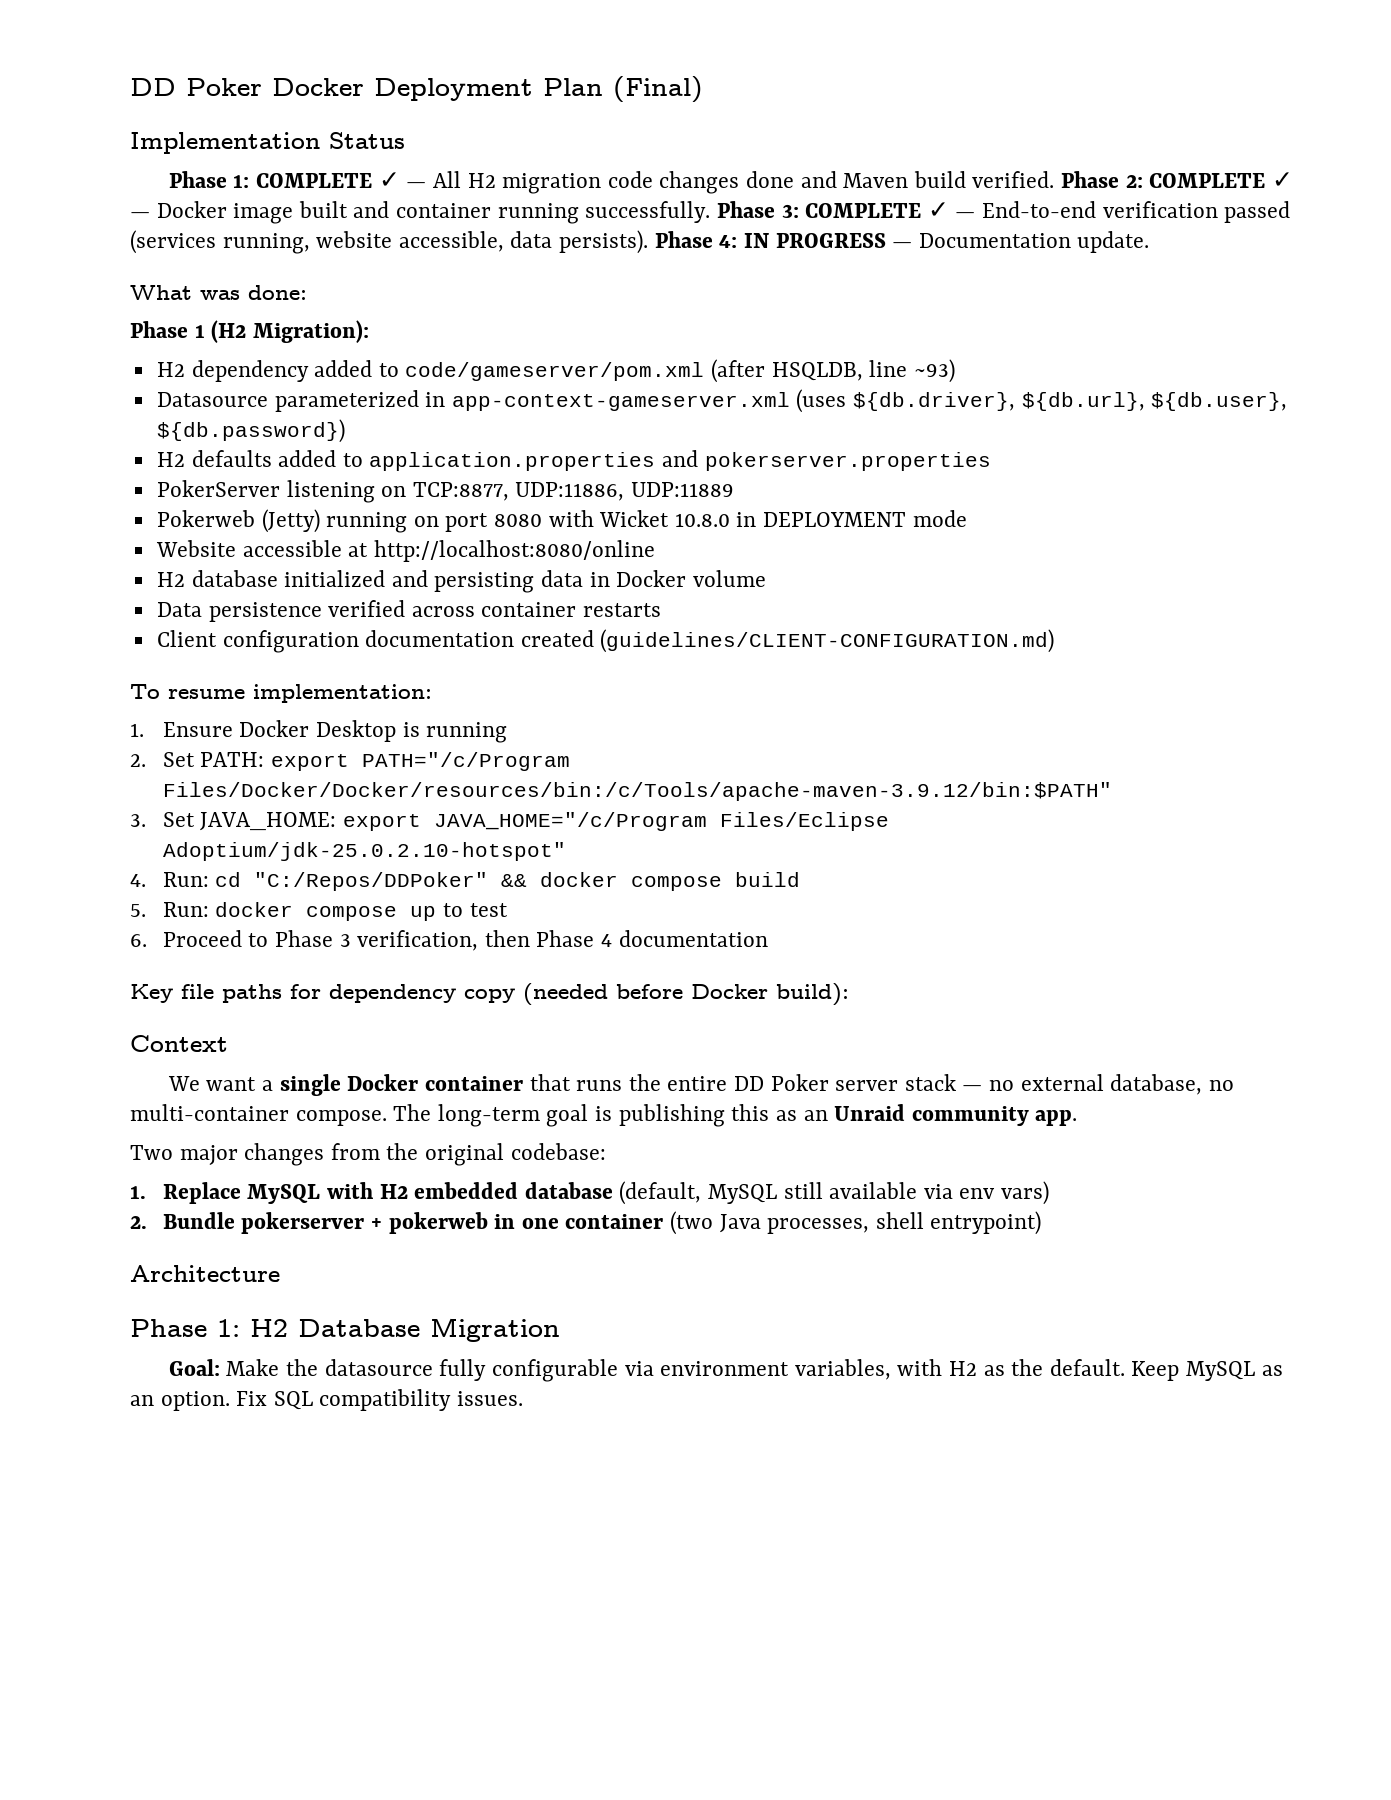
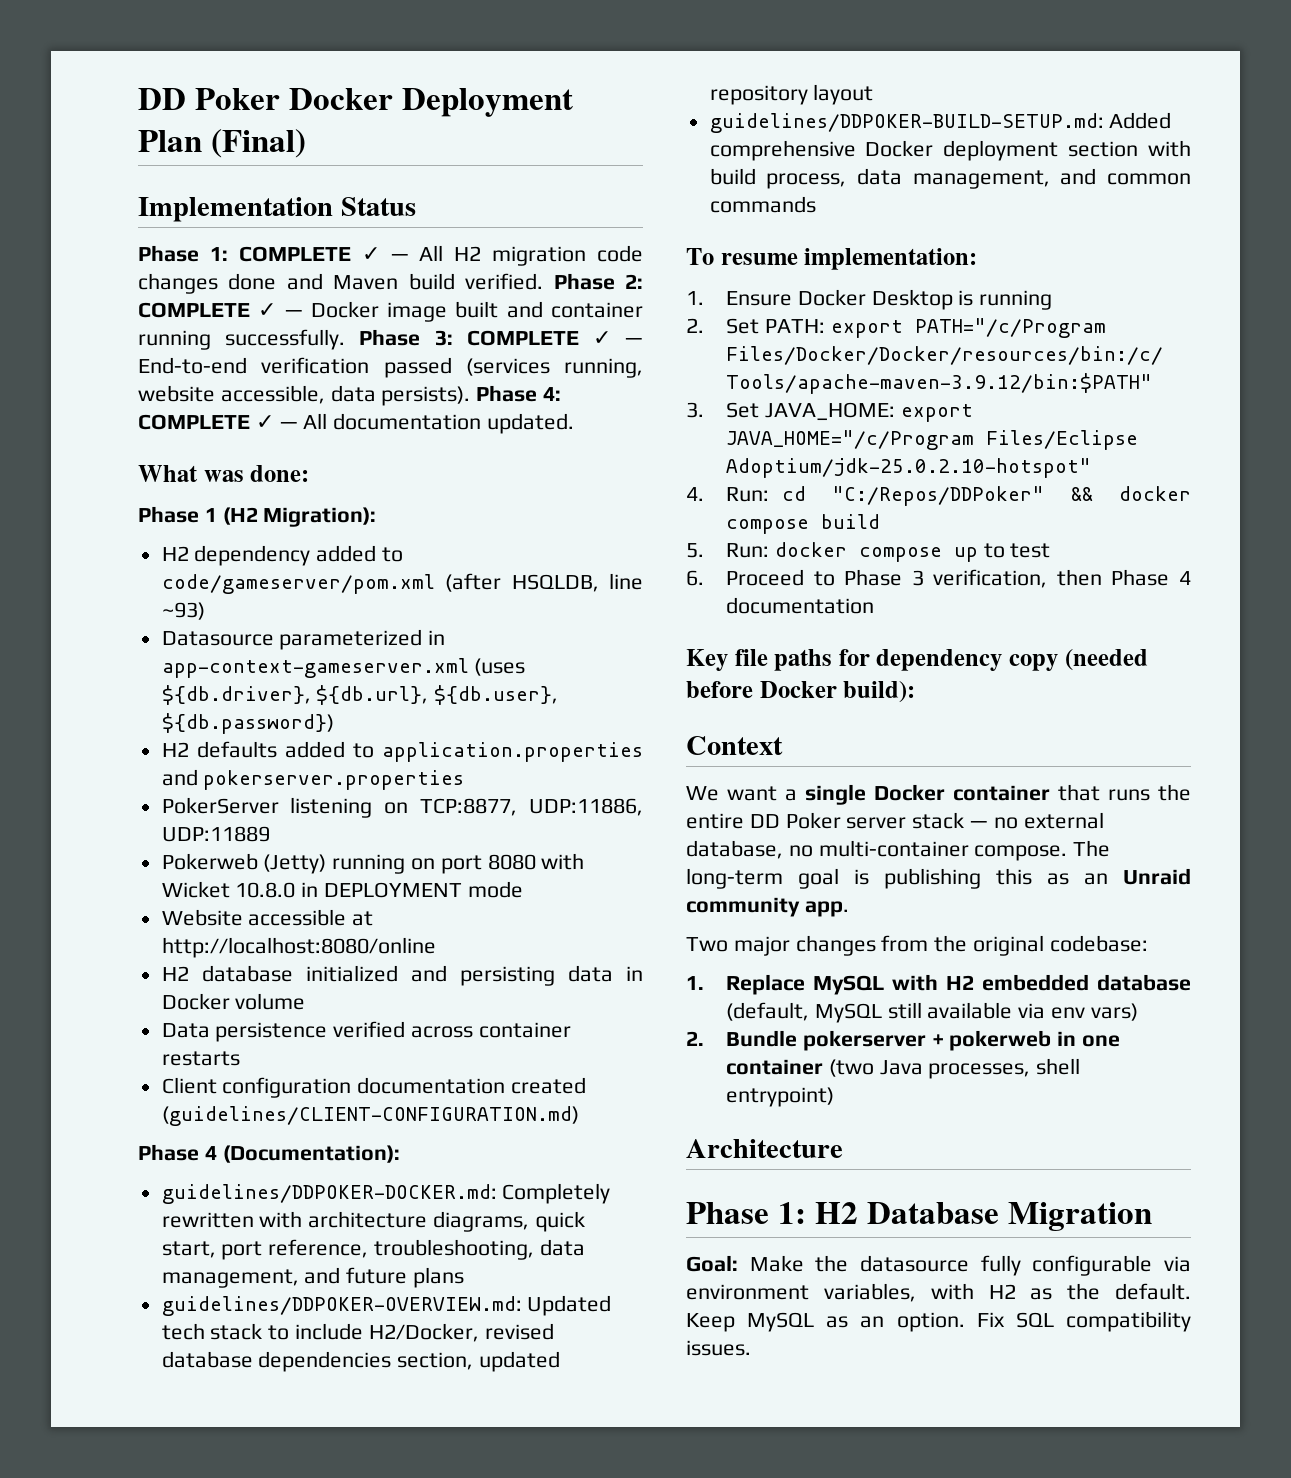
- Phase 4: IN PROGRESS — Documentation update.
+ Phase 4: COMPLETE ✓ — All documentation updated.
+ Phase 4 (Documentation):
+ guidelines/DDPOKER-DOCKER.md: Completely rewritten with architecture diagrams, quick start, port reference, troubleshooting, data management, and future plans
+ guidelines/DDPOKER-OVERVIEW.md: Updated tech stack to include H2/Docker, revised database dependencies section, updated repository layout
+ guidelines/DDPOKER-BUILD-SETUP.md: Added comprehensive Docker deployment section with build process, data management, and common commands

